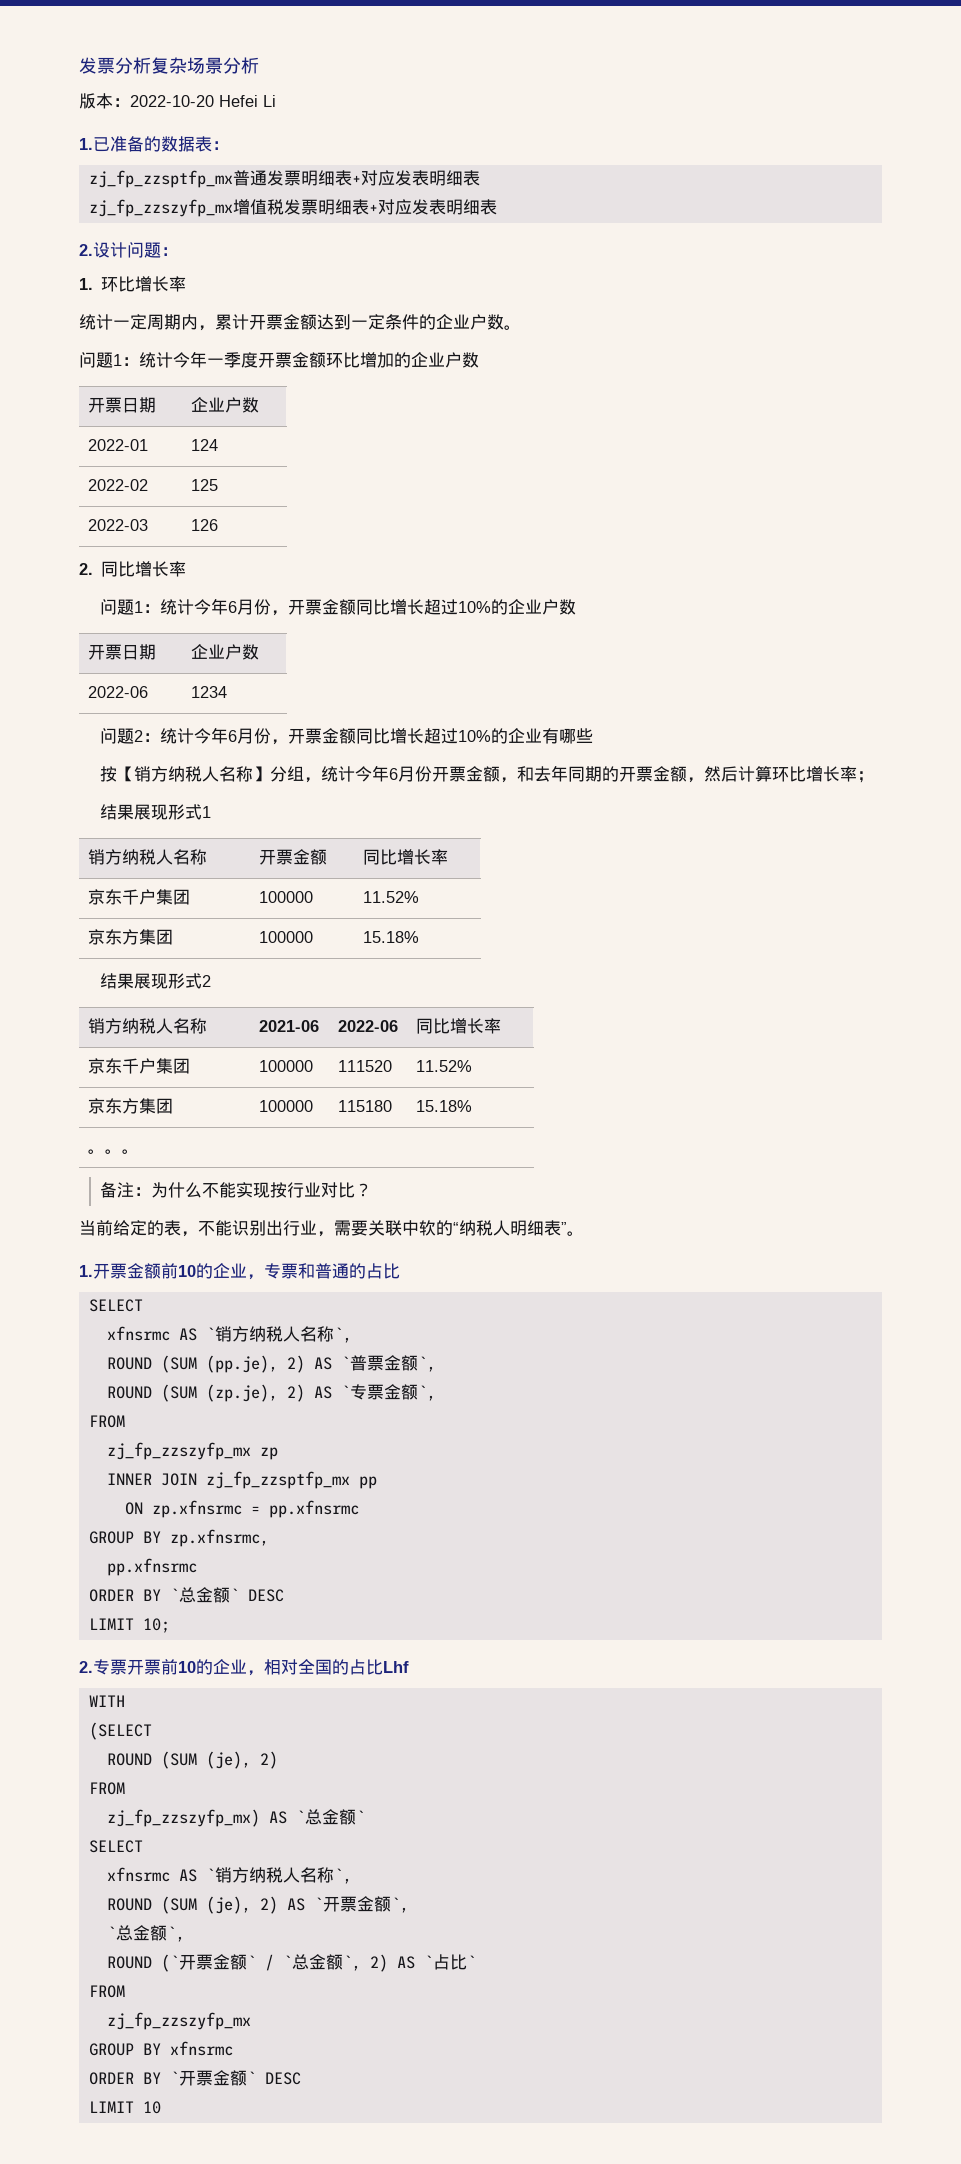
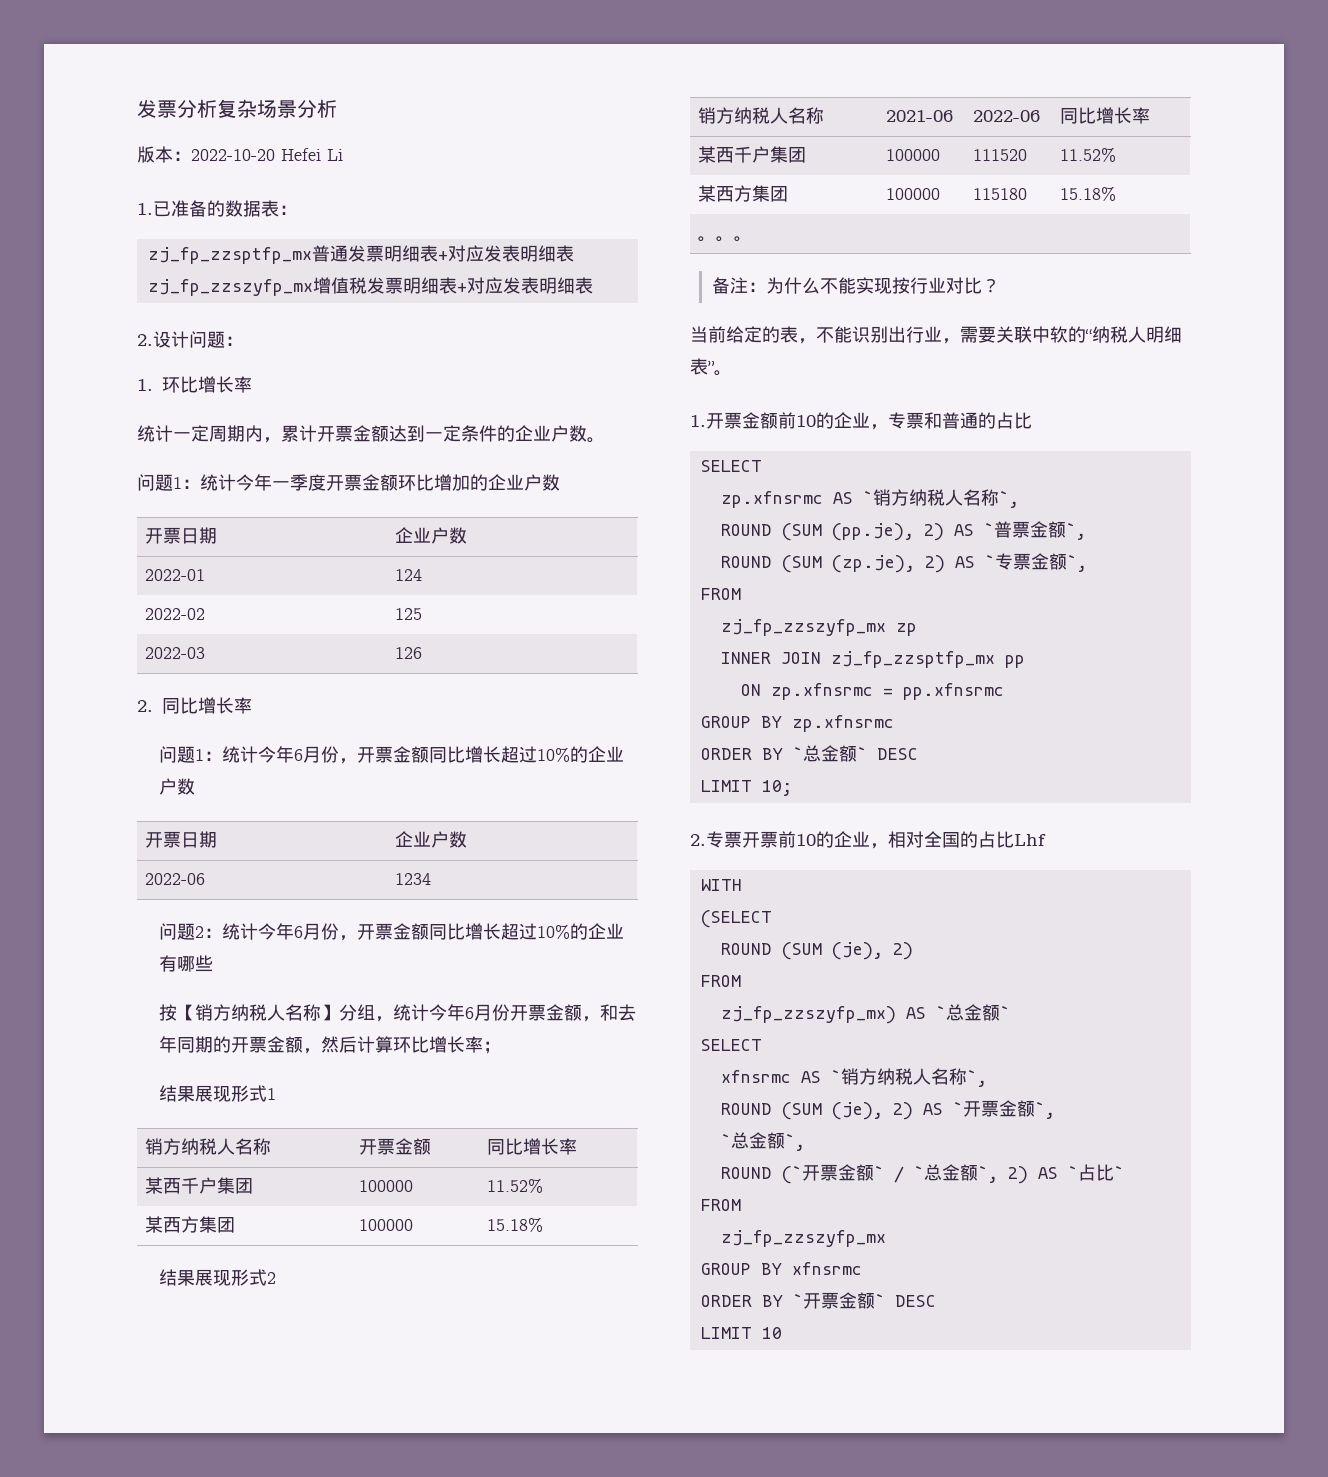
- 京东千户集团 | 100000 | 11.52%
+ 某西千户集团 | 100000 | 11.52%
- 京东方集团 | 100000 | 15.18%
+ 某西方集团 | 100000 | 15.18%
- 京东千户集团 | 100000 | 111520 | 11.52%
+ 某西千户集团 | 100000 | 111520 | 11.52%
- 京东方集团 | 100000 | 115180 | 15.18%
+ 某西方集团 | 100000 | 115180 | 15.18%
  1.开票金额前10的企业，专票和普通的占比
  SELECT
- xfnsrmc AS `销方纳税人名称`,
+ zp.xfnsrmc AS `销方纳税人名称`,
- GROUP BY zp.xfnsrmc,
- pp.xfnsrmc
+ GROUP BY zp.xfnsrmc

